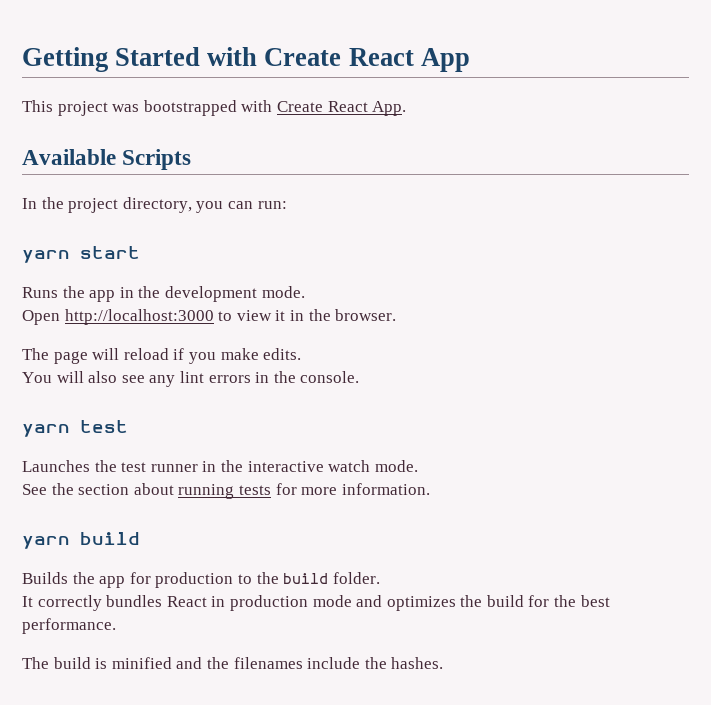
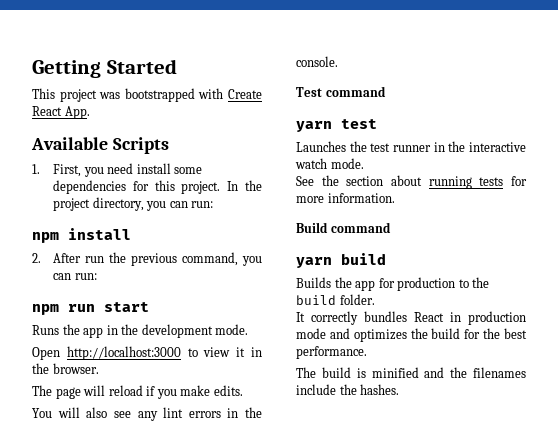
- Getting Started with Create React App
+ Getting Started
+ 1. First, you need install some dependencies for this project.
- yarn start
+ npm install
+ 2. After run the previous command, you can run:
+ npm run start
+ Test command
+ Build command

